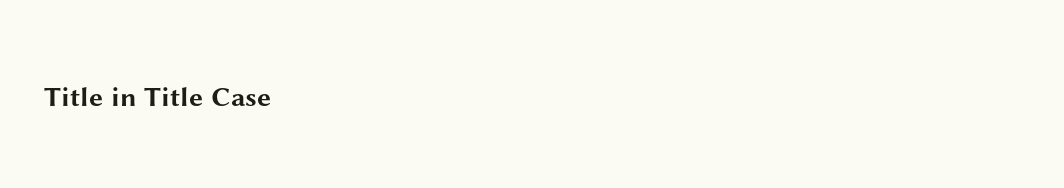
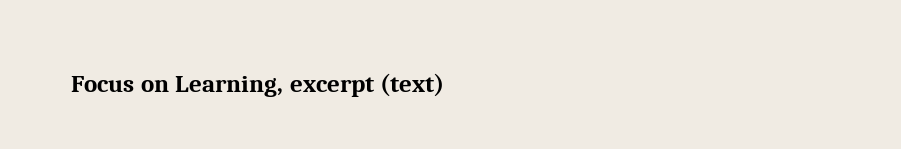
- Title in Title Case
+ Focus on Learning, excerpt (text)

